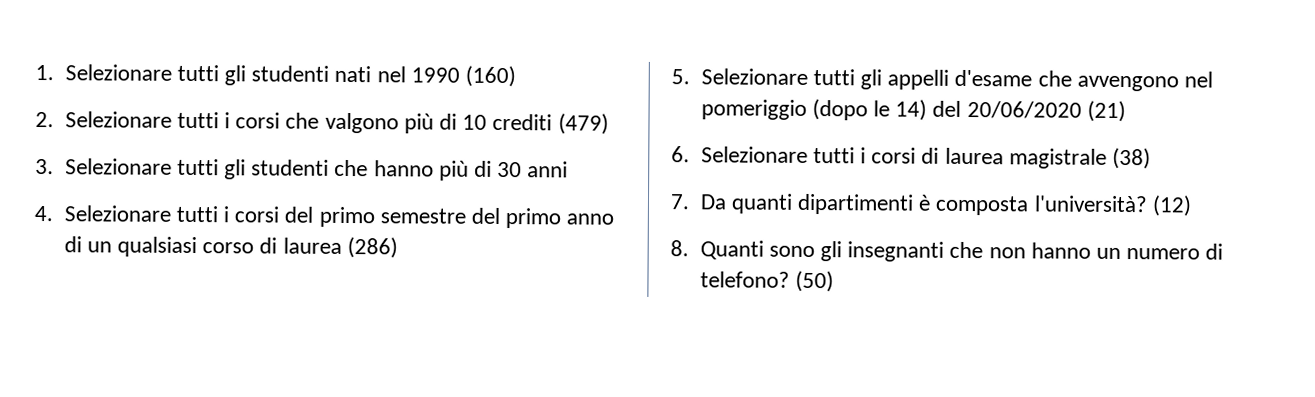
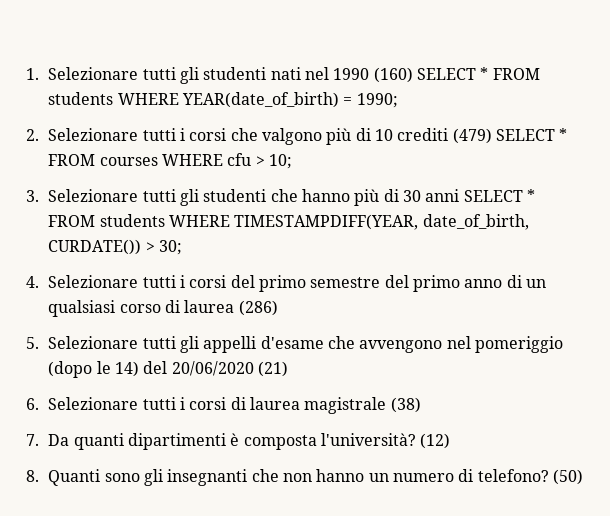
- 1. Selezionare tutti gli studenti nati nel 1990 (160)
+ 1. Selezionare tutti gli studenti nati nel 1990 (160) SELECT * FROM students WHERE YEAR(date_of_birth) = 1990;
- 2. Selezionare tutti i corsi che valgono più di 10 crediti (479)
+ 2. Selezionare tutti i corsi che valgono più di 10 crediti (479) SELECT * FROM courses WHERE cfu > 10;
- 3. Selezionare tutti gli studenti che hanno più di 30 anni
+ 3. Selezionare tutti gli studenti che hanno più di 30 anni SELECT * FROM students WHERE TIMESTAMPDIFF(YEAR, date_of_birth, CURDATE()) > 30;

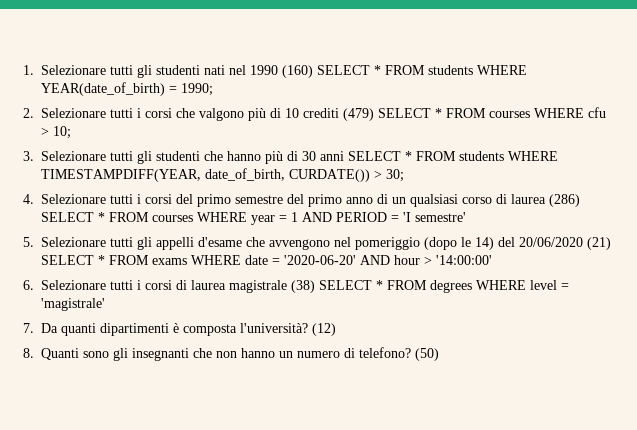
- 4. Selezionare tutti i corsi del primo semestre del primo anno di un qualsiasi corso di laurea (286)
+ 4. Selezionare tutti i corsi del primo semestre del primo anno di un qualsiasi corso di laurea (286) SELECT * FROM courses WHERE year = 1 AND PERIOD = 'I semestre'
- 5. Selezionare tutti gli appelli d'esame che avvengono nel pomeriggio (dopo le 14) del 20/06/2020 (21)
+ 5. Selezionare tutti gli appelli d'esame che avvengono nel pomeriggio (dopo le 14) del 20/06/2020 (21) SELECT * FROM exams WHERE date = '2020-06-20' AND hour > '14:00:00'
- 6. Selezionare tutti i corsi di laurea magistrale (38)
+ 6. Selezionare tutti i corsi di laurea magistrale (38) SELECT * FROM degrees WHERE level = 'magistrale'

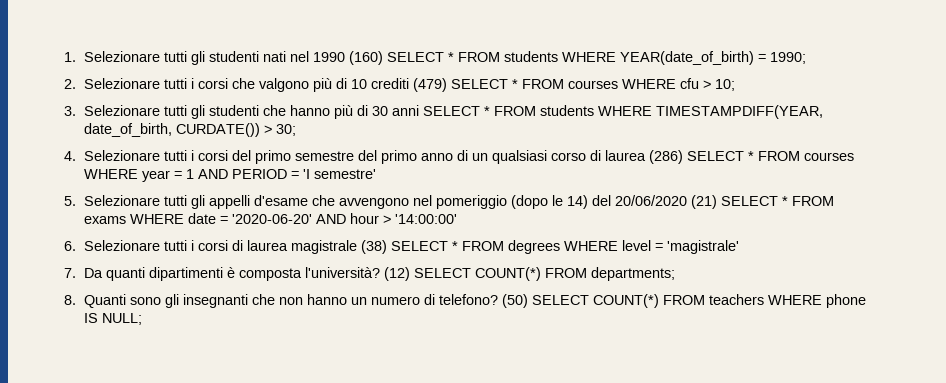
- (12)
+ (12) SELECT COUNT(*) FROM departments;
- (50)
+ (50) SELECT COUNT(*) FROM teachers WHERE phone IS NULL;

